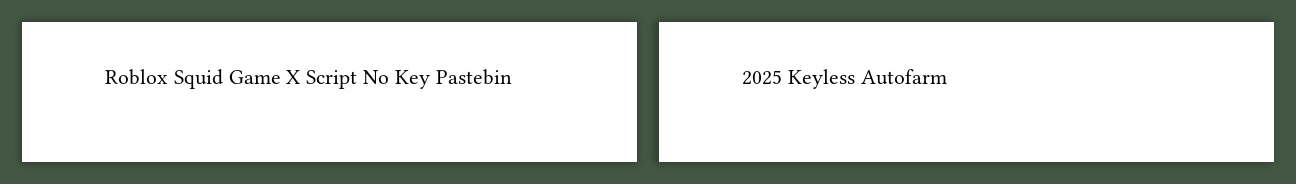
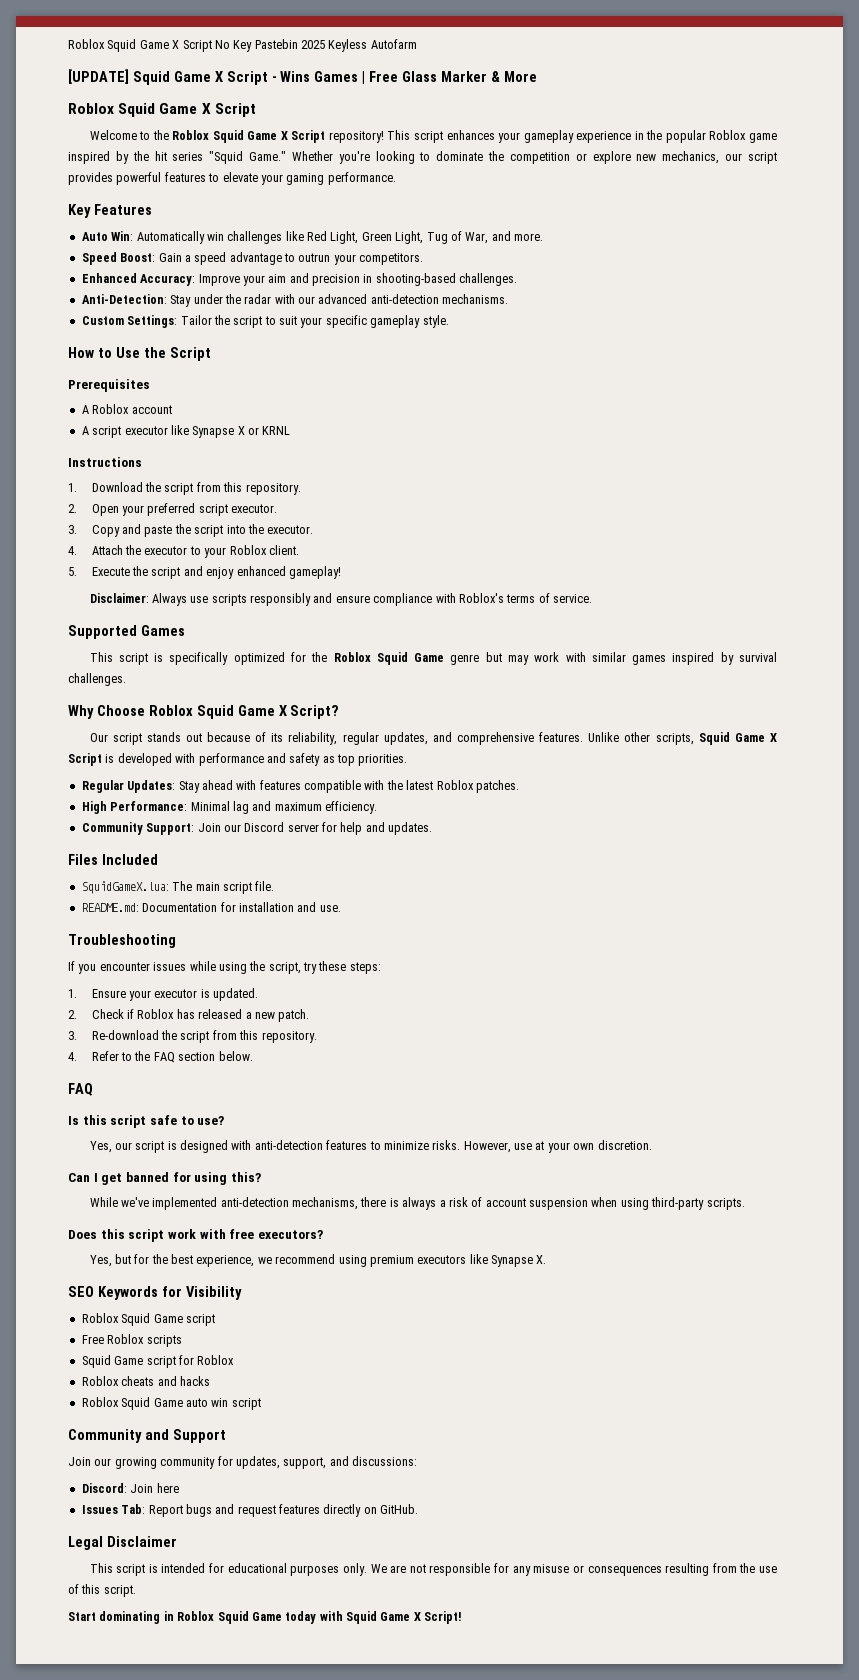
+ [UPDATE] Squid Game X Script - Wins Games | Free Glass Marker & More
+ Roblox Squid Game X Script
+ Welcome to the Roblox Squid Game X Script repository! This script enhances your gameplay experience in the popular Roblox game inspired by the hit series "Squid Game." Whether you're looking to dominate the competition or explore new mechanics, our script provides powerful features to elevate your gaming performance.
+ Key Features
+ Auto Win: Automatically win challenges like Red Light, Green Light, Tug of War, and more.
+ Speed Boost: Gain a speed advantage to outrun your competitors.
+ Enhanced Accuracy: Improve your aim and precision in shooting-based challenges.
+ Anti-Detection: Stay under the radar with our advanced anti-detection mechanisms.
+ Custom Settings: Tailor the script to suit your specific gameplay style.
+ How to Use the Script
+ Prerequisites
+ A Roblox account
+ A script executor like Synapse X or KRNL
+ Instructions
+ 1. Download the script from this repository.
+ 2. Open your preferred script executor.
+ 3. Copy and paste the script into the executor.
+ 4. Attach the executor to your Roblox client.
+ 5. Execute the script and enjoy enhanced gameplay!
+ Disclaimer: Always use scripts responsibly and ensure compliance with Roblox's terms of service.
+ Supported Games
+ This script is specifically optimized for the Roblox Squid Game genre but may work with similar games inspired by survival challenges.
+ Why Choose Roblox Squid Game X Script?
+ Our script stands out because of its reliability, regular updates, and comprehensive features. Unlike other scripts, Squid Game X Script is developed with performance and safety as top priorities.
+ Regular Updates: Stay ahead with features compatible with the latest Roblox patches.
+ High Performance: Minimal lag and maximum efficiency.
+ Community Support: Join our Discord server for help and updates.
+ Files Included
+ SquidGameX.lua: The main script file.
+ README.md: Documentation for installation and use.
+ Troubleshooting
+ If you encounter issues while using the script, try these steps:
+ 1. Ensure your executor is updated.
+ 2. Check if Roblox has released a new patch.
+ 3. Re-download the script from this repository.
+ 4. Refer to the FAQ section below.
+ FAQ
+ Is this script safe to use?
+ Yes, our script is designed with anti-detection features to minimize risks. However, use at your own discretion.
+ Can I get banned for using this?
+ While we've implemented anti-detection mechanisms, there is always a risk of account suspension when using third-party scripts.
+ Does this script work with free executors?
+ Yes, but for the best experience, we recommend using premium executors like Synapse X.
+ SEO Keywords for Visibility
+ Roblox Squid Game script
+ Free Roblox scripts
+ Squid Game script for Roblox
+ Roblox cheats and hacks
+ Roblox Squid Game auto win script
+ Community and Support
+ Join our growing community for updates, support, and discussions:
+ Discord: Join here
+ Issues Tab: Report bugs and request features directly on GitHub.
+ Legal Disclaimer
+ This script is intended for educational purposes only. We are not responsible for any misuse or consequences resulting from the use of this script.
+ Start dominating in Roblox Squid Game today with Squid Game X Script!

